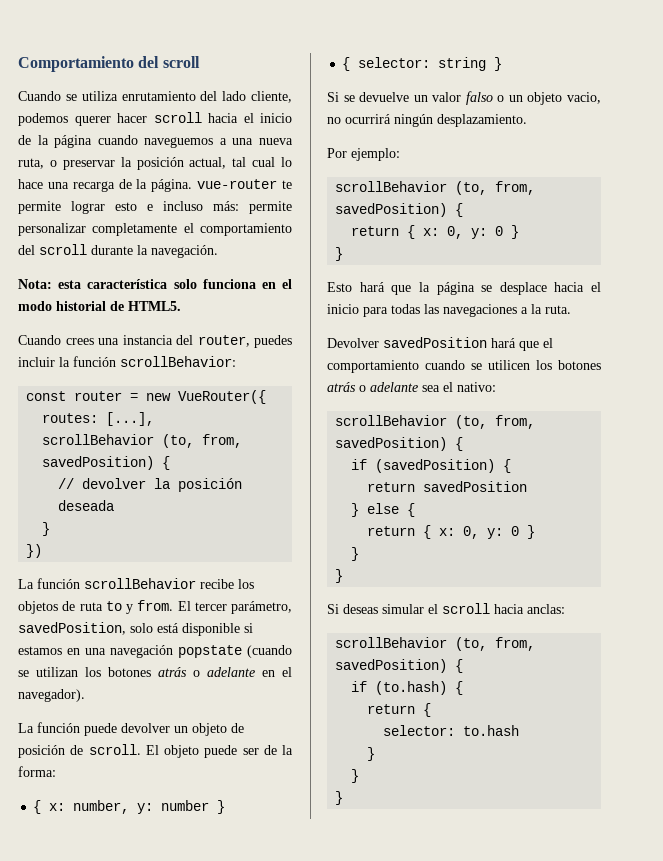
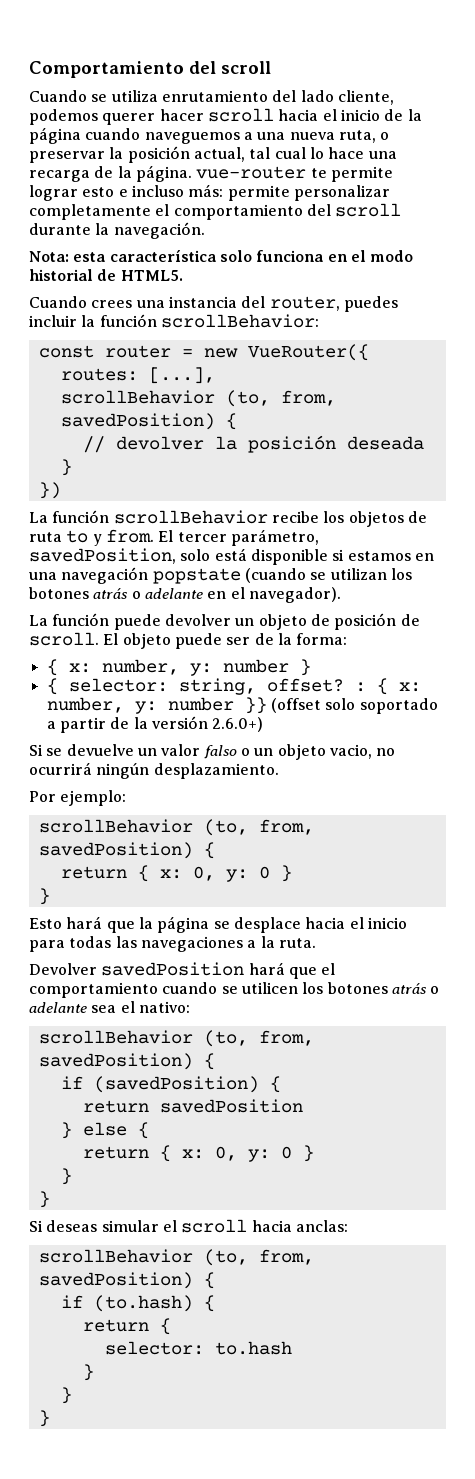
- { selector: string }
+ { selector: string, offset? : { x: number, y: number }} (offset solo soportado a partir de la versión 2.6.0+)

